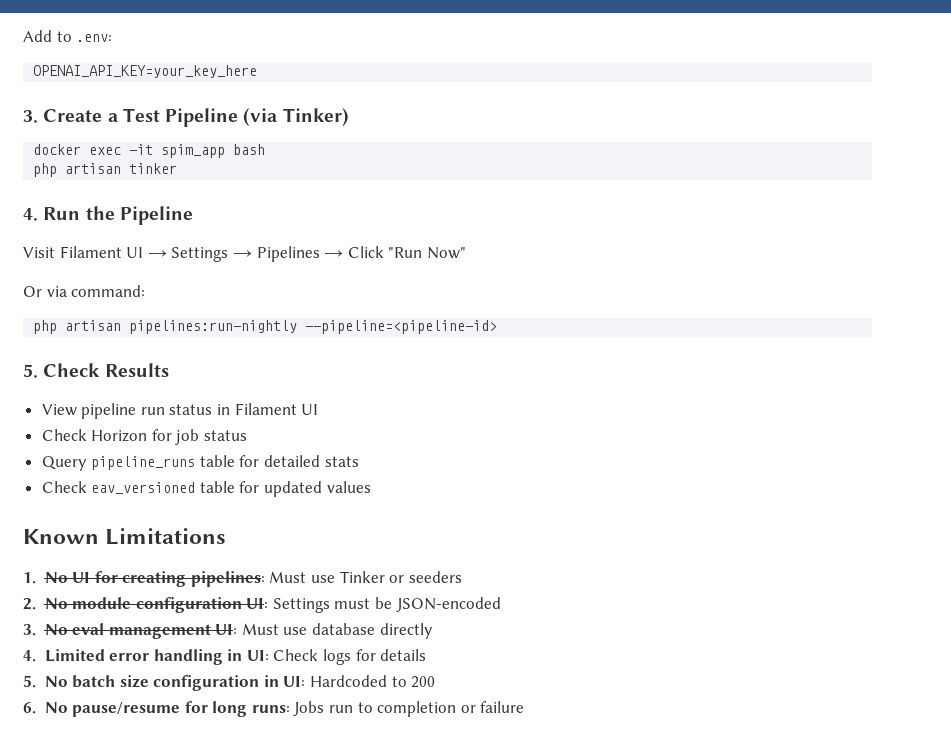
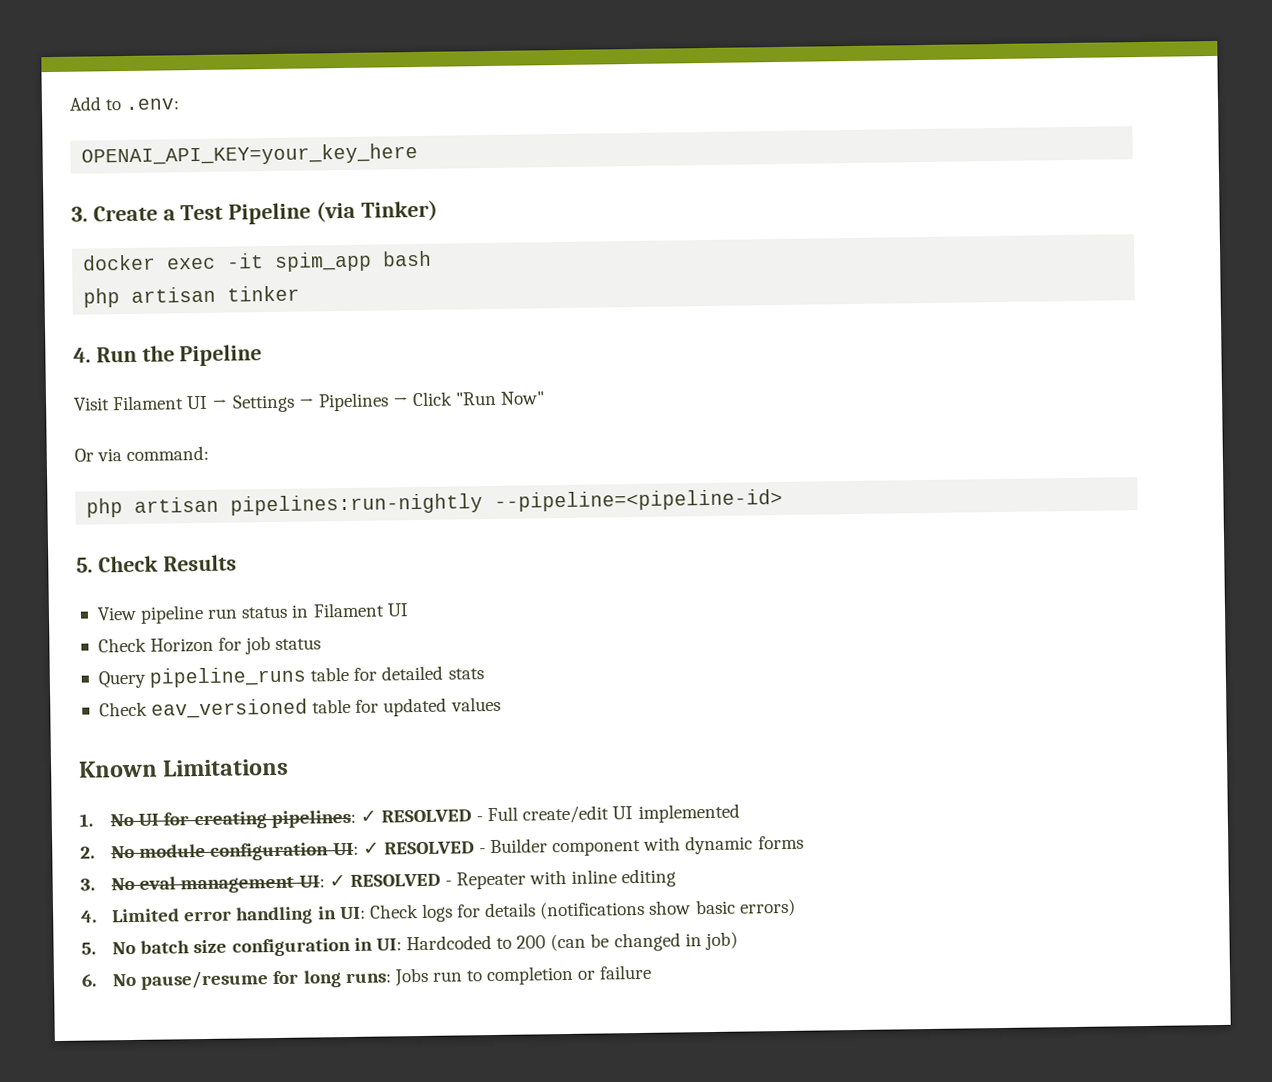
- 1. No UI for creating pipelines: Must use Tinker or seeders
+ 1. No UI for creating pipelines: ✓ RESOLVED - Full create/edit UI implemented
- 2. No module configuration UI: Settings must be JSON-encoded
+ 2. No module configuration UI: ✓ RESOLVED - Builder component with dynamic forms
- 3. No eval management UI: Must use database directly
+ 3. No eval management UI: ✓ RESOLVED - Repeater with inline editing
- 4. Limited error handling in UI: Check logs for details
+ 4. Limited error handling in UI: Check logs for details (notifications show basic errors)
- 5. No batch size configuration in UI: Hardcoded to 200
+ 5. No batch size configuration in UI: Hardcoded to 200 (can be changed in job)

